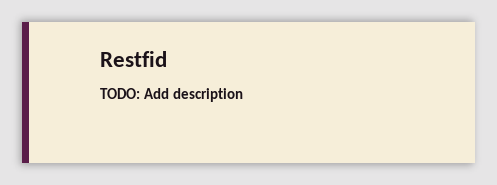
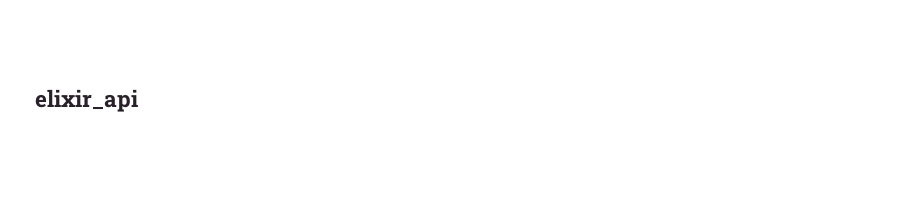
- Restfid
- TODO: Add description
+ elixir_api

